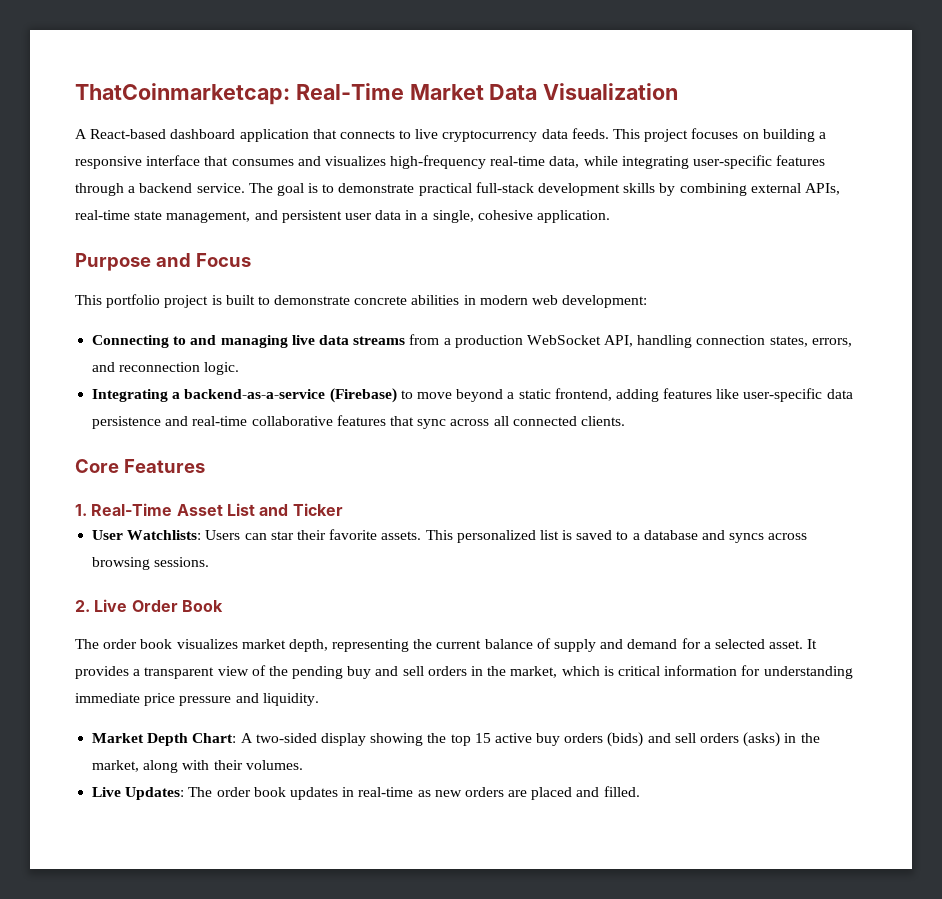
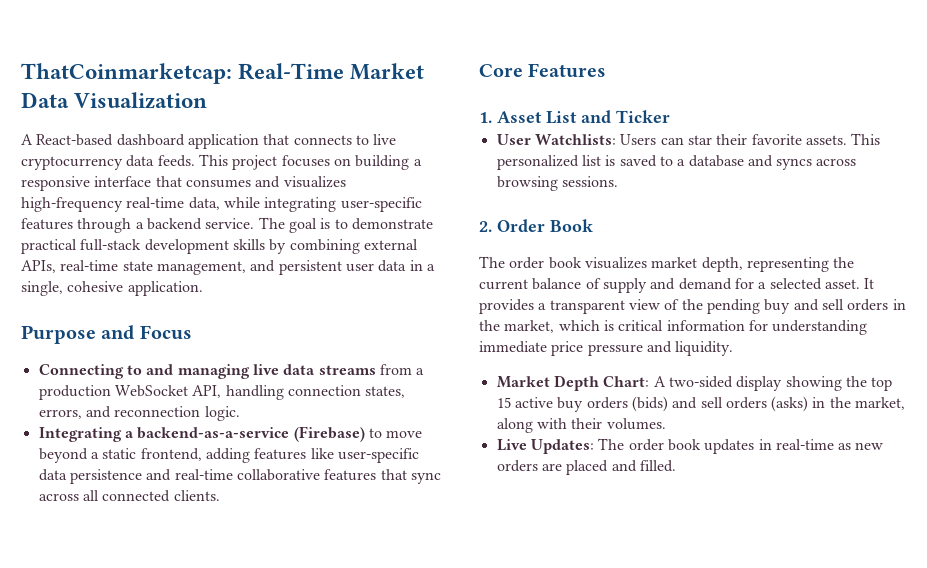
- This portfolio project is built to demonstrate concrete abilities in modern web development:
- 1. Real-Time Asset List and Ticker
+ 1. Asset List and Ticker
- 2. Live Order Book
+ 2. Order Book

